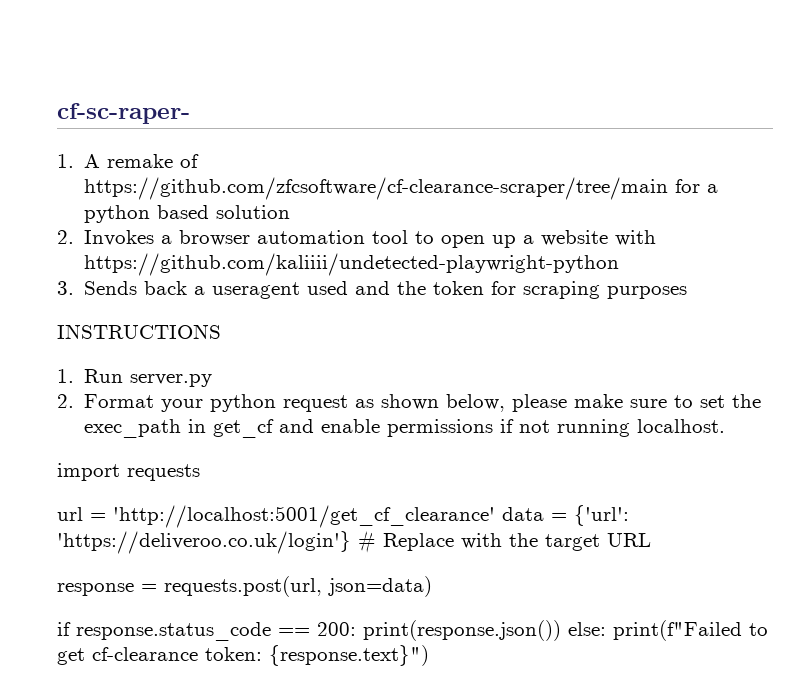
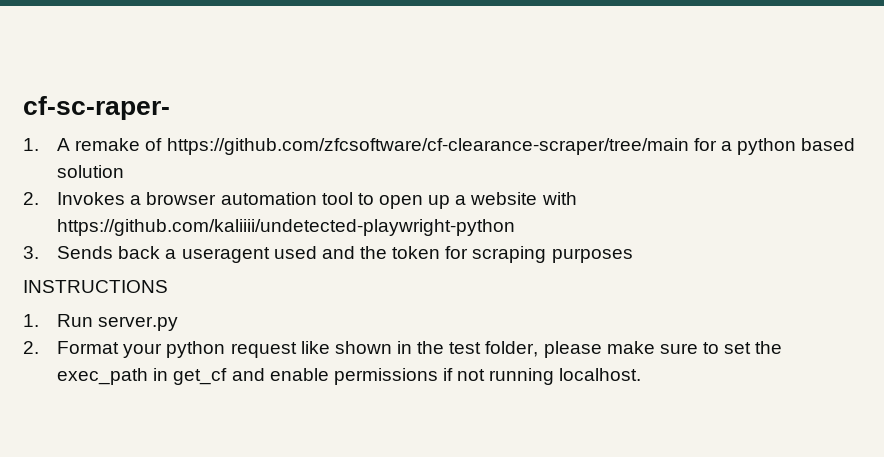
- 2. Format your python request as shown below, please make sure to set the exec_path in get_cf and enable permissions if not running localhost.
+ 2. Format your python request like shown in the test folder, please make sure to set the exec_path in get_cf and enable permissions if not running localhost.
- import requests
- url = 'http://localhost:5001/get_cf_clearance' data = {'url': 'https://deliveroo.co.uk/login'} # Replace with the target URL
- response = requests.post(url, json=data)
- if response.status_code == 200: print(response.json()) else: print(f"Failed to get cf-clearance token: {response.text}")

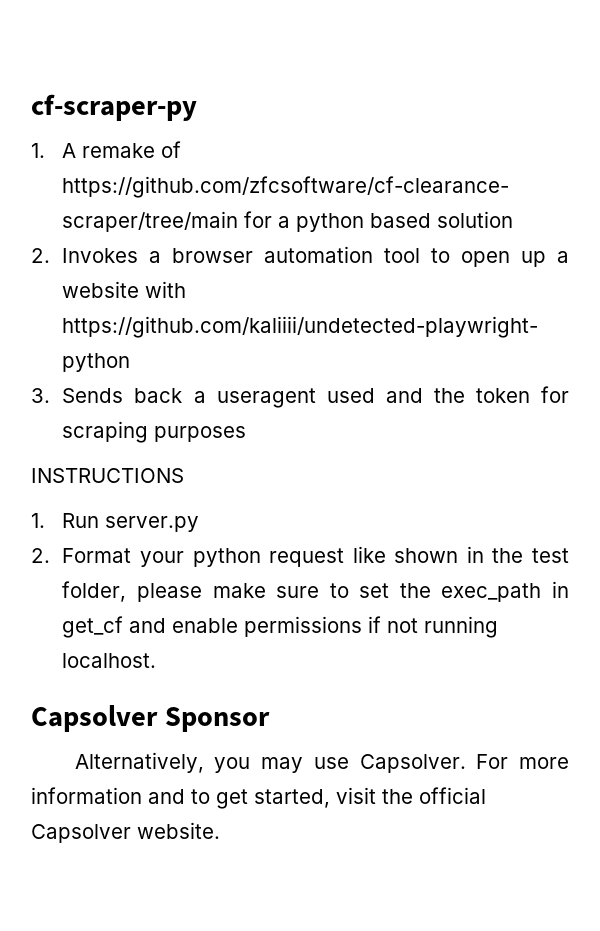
- cf-sc-raper-
+ cf-scraper-py
+ Capsolver Sponsor
+ Alternatively, you may use Capsolver. For more information and to get started, visit the official Capsolver website.

